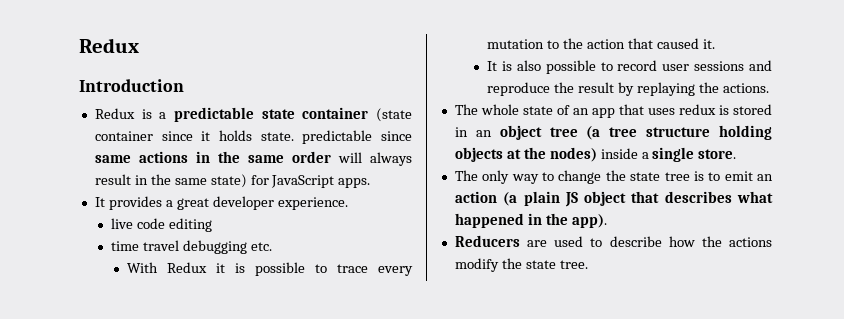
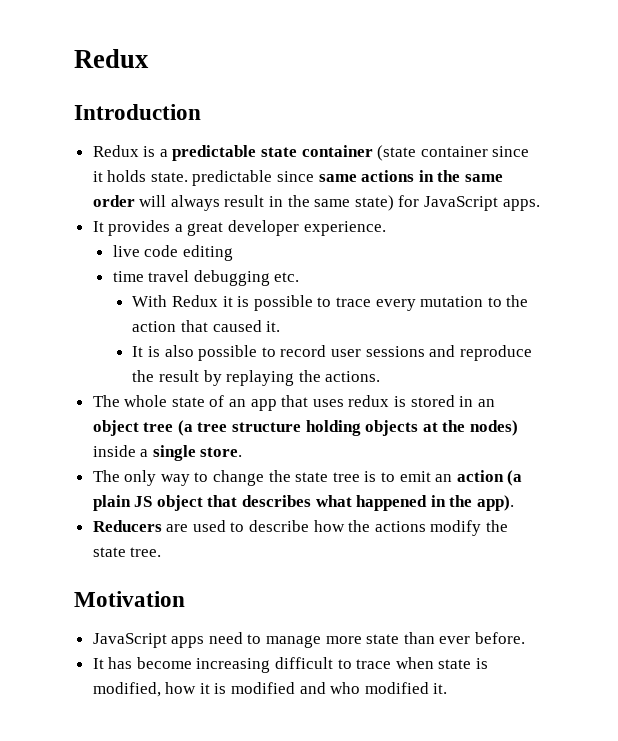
+ Motivation
+ JavaScript apps need to manage more state than ever before.
+ It has become increasing difficult to trace when state is modified, how it is modified and who modified it.

